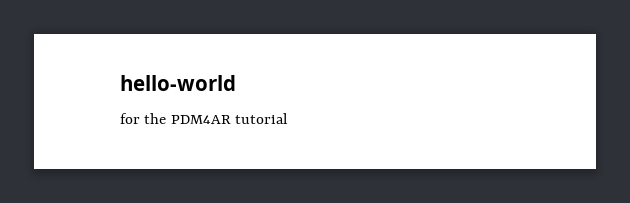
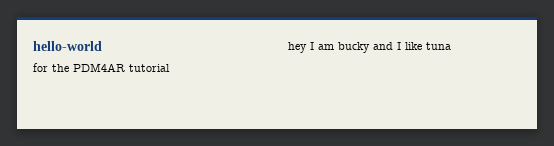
+ hey I am bucky and I like tuna

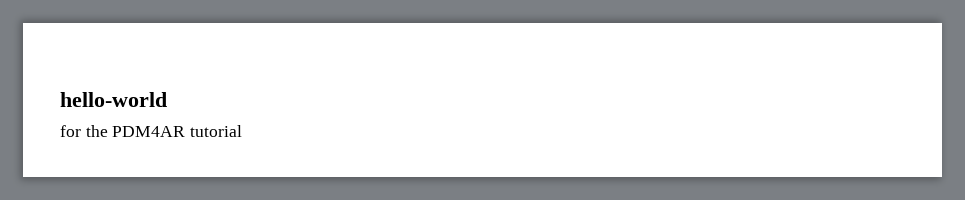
- hey I am bucky and I like tuna

